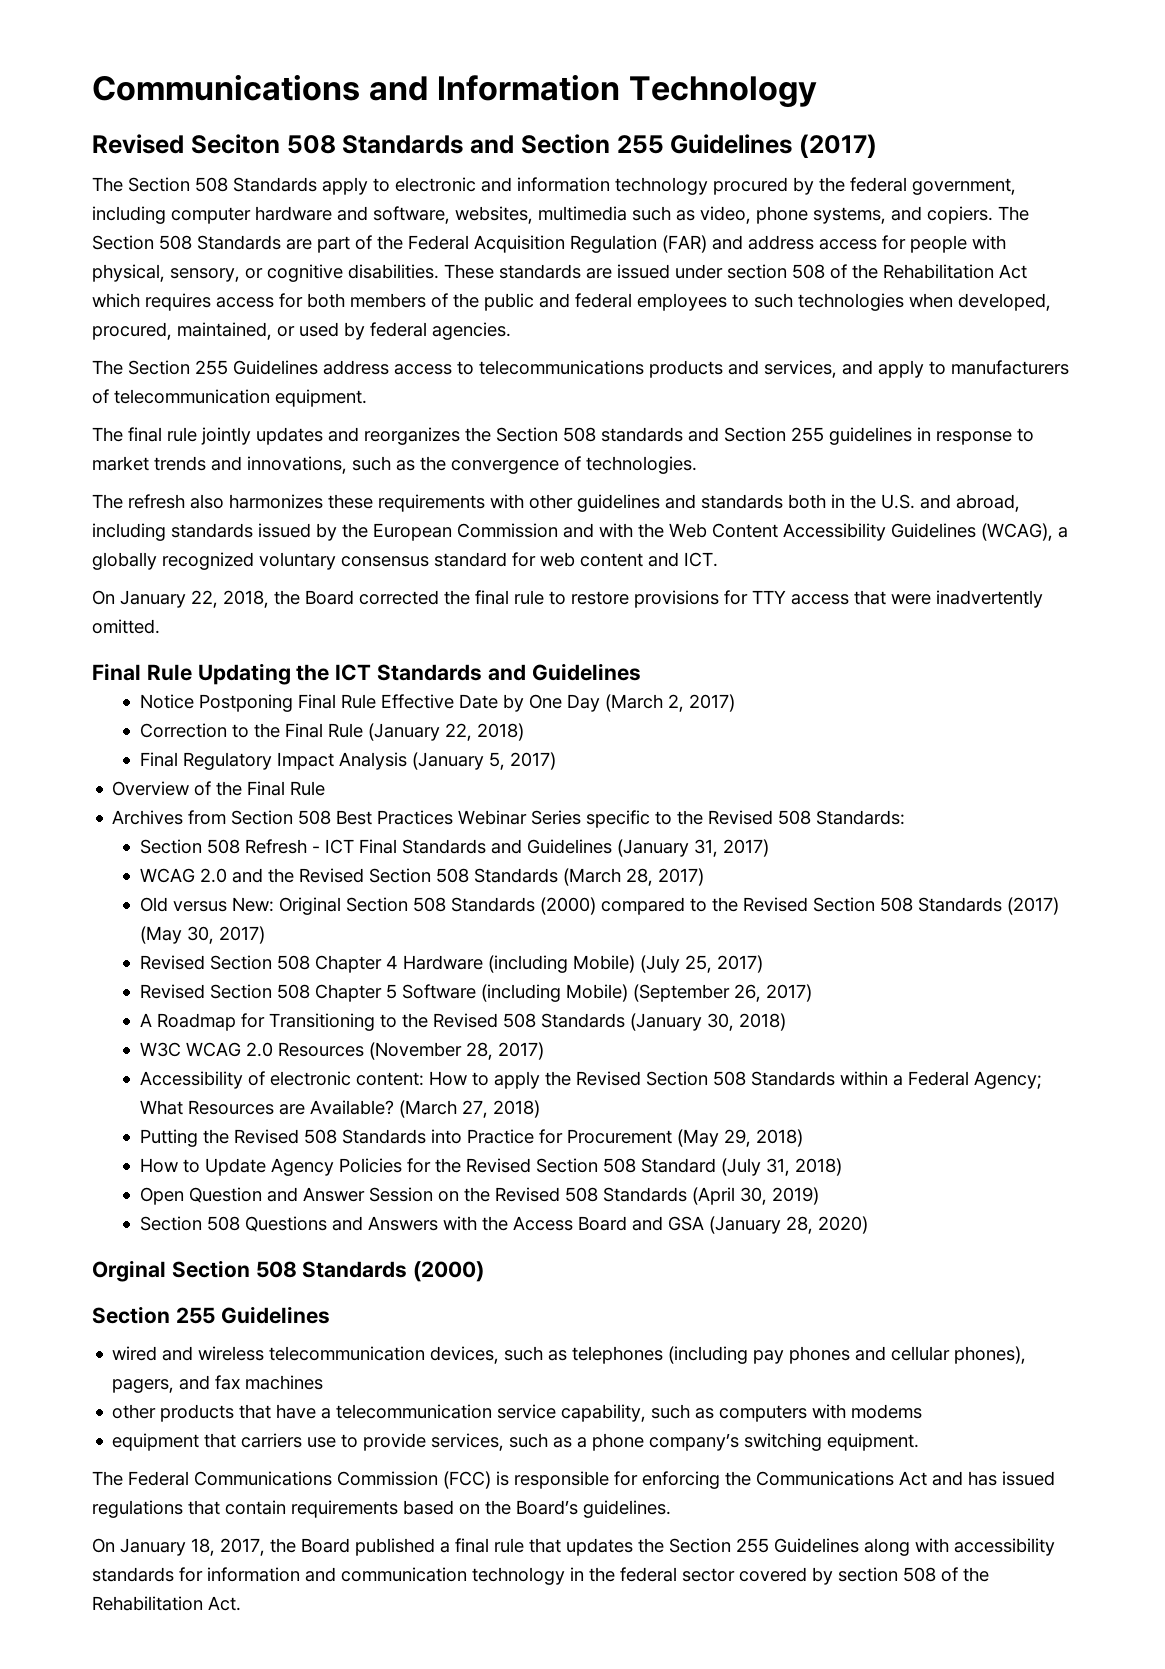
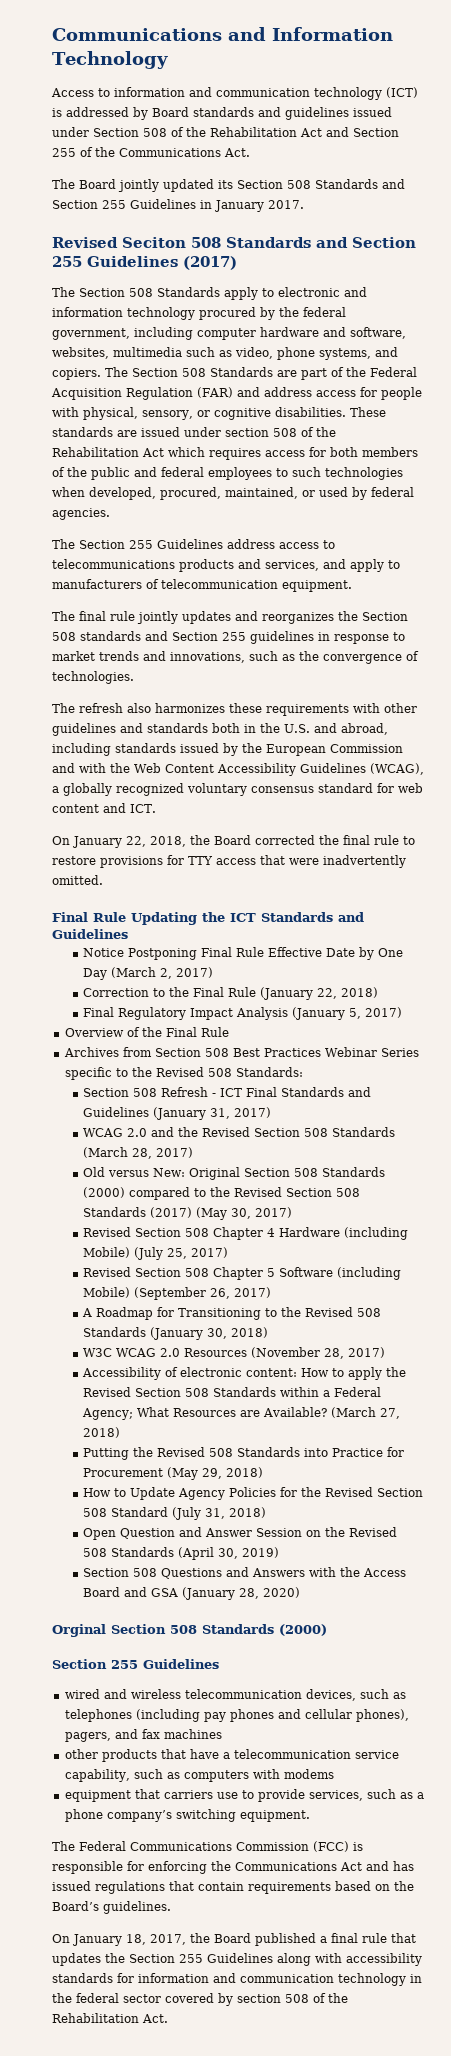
+ Access to information and communication technology (ICT) is addressed by Board standards and guidelines issued under Section 508 of the Rehabilitation Act and Section 255 of the Communications Act.
+ The Board jointly updated its Section 508 Standards and Section 255 Guidelines in January 2017.

